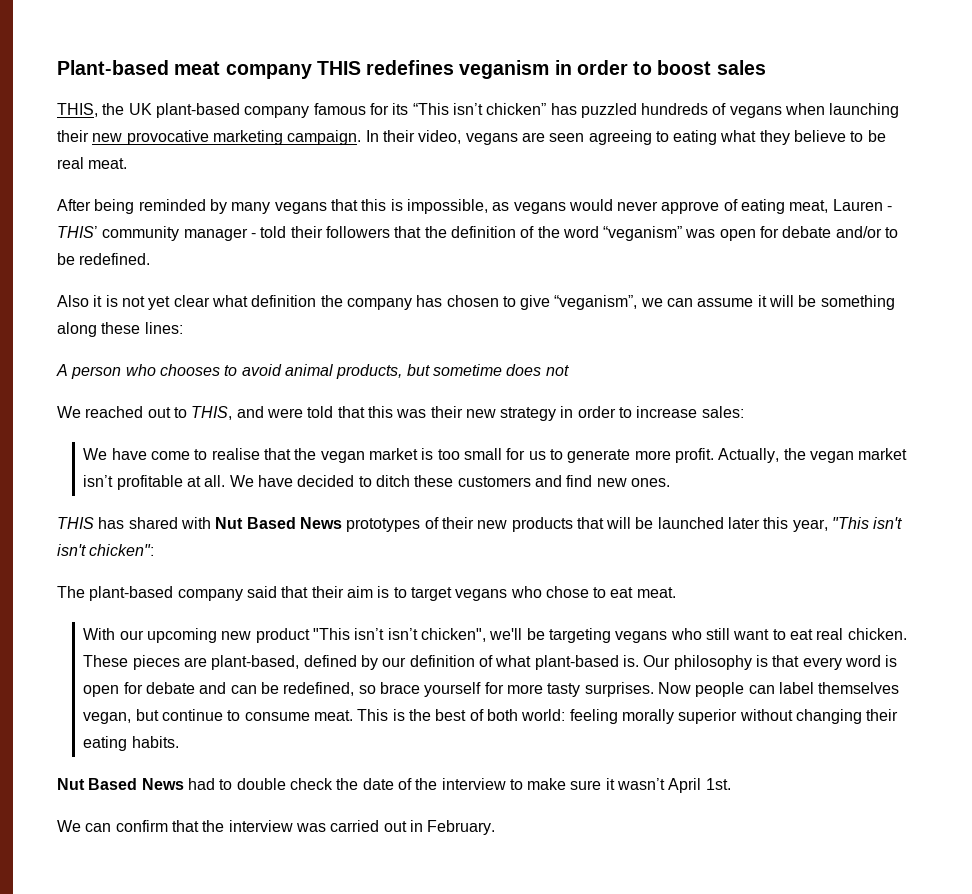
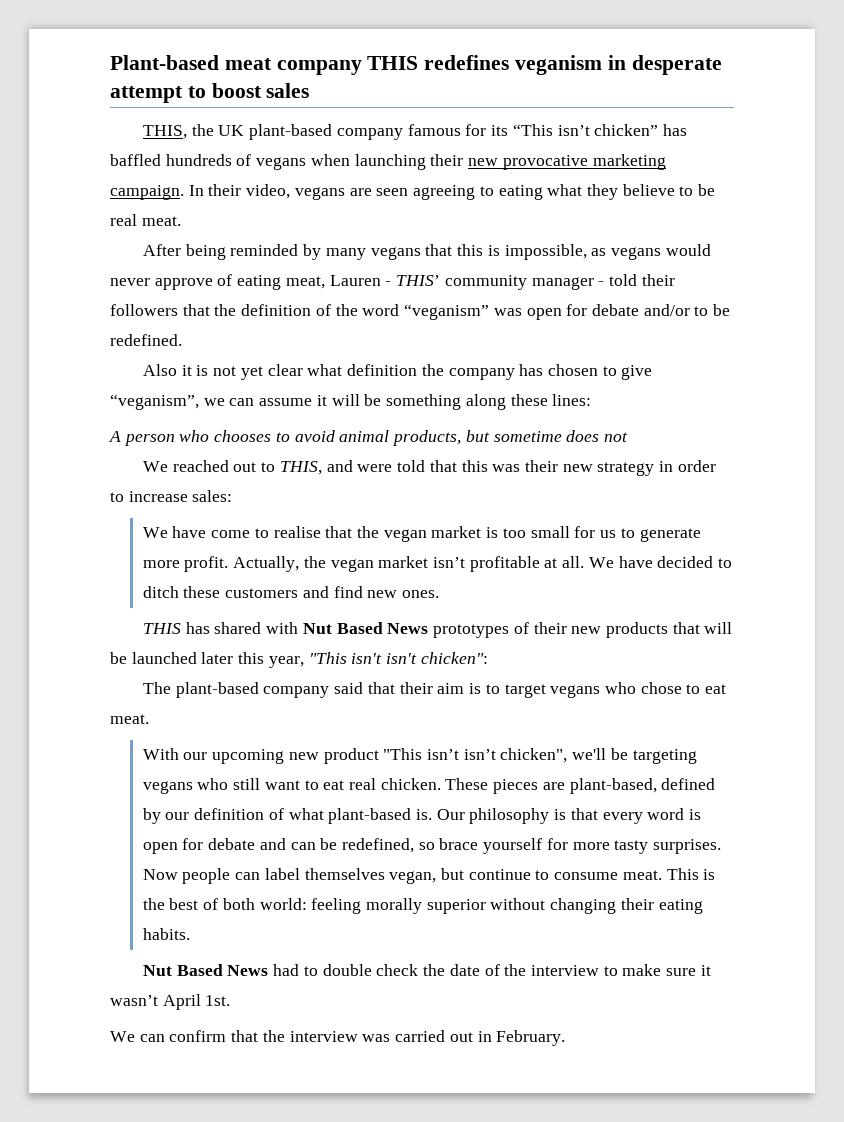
- Plant-based meat company THIS redefines veganism in order to boost sales
+ Plant-based meat company THIS redefines veganism in desperate attempt to boost sales
- THIS, the UK plant-based company famous for its “This isn’t chicken” has puzzled hundreds of vegans when launching their new provocative marketing campaign.
+ THIS, the UK plant-based company famous for its “This isn’t chicken” has baffled hundreds of vegans when launching their new provocative marketing campaign.

